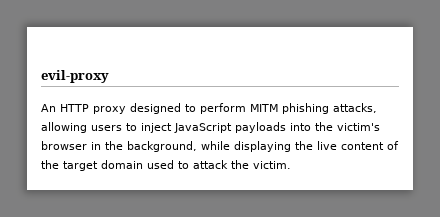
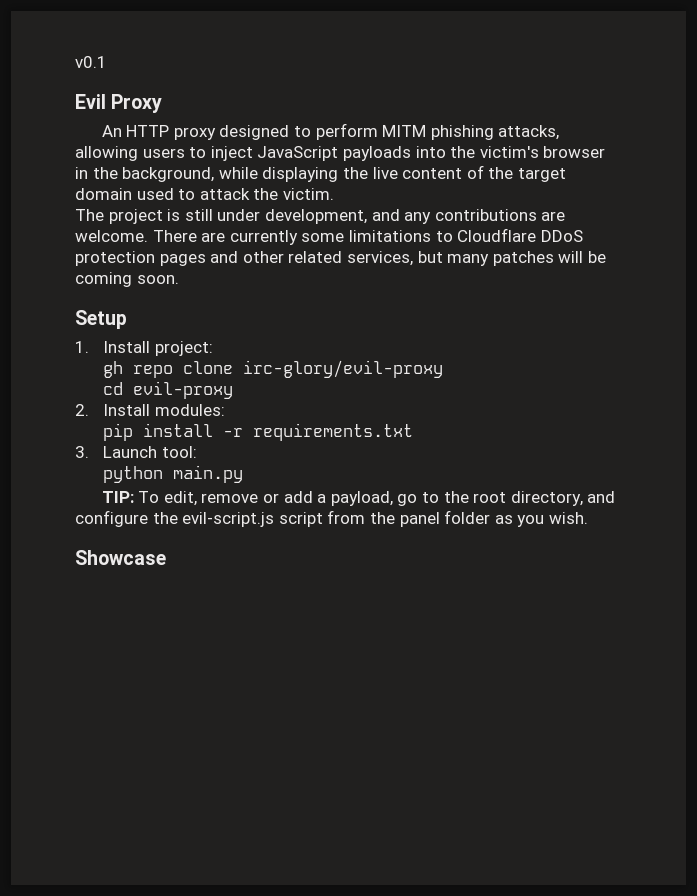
- evil-proxy
+ v0.1
+ Evil Proxy
+ The project is still under development, and any contributions are welcome. There are currently some limitations to Cloudflare DDoS protection pages and other related services, but many patches will be coming soon.
+ Setup
+ 1. Install project:
+ gh repo clone irc-glory/evil-proxy
+ cd evil-proxy
+ 2. Install modules:
+ pip install -r requirements.txt
+ 3. Launch tool:
+ python main.py
+ TIP: To edit, remove or add a payload, go to the root directory, and configure the evil-script.js script from the panel folder as you wish.
+ Showcase

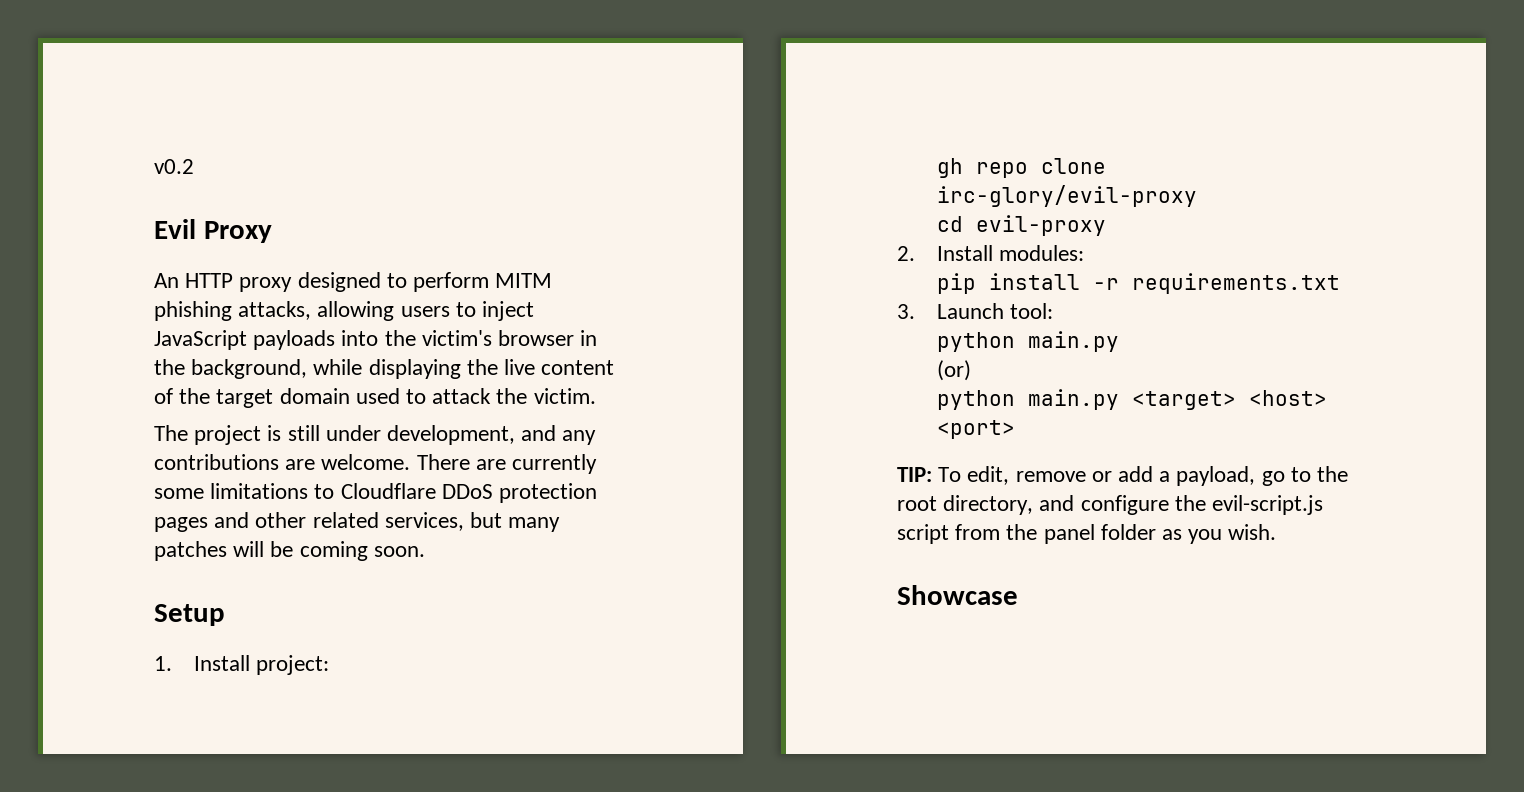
- v0.1
+ v0.2
+ (or)
+ python main.py <target> <host> <port>

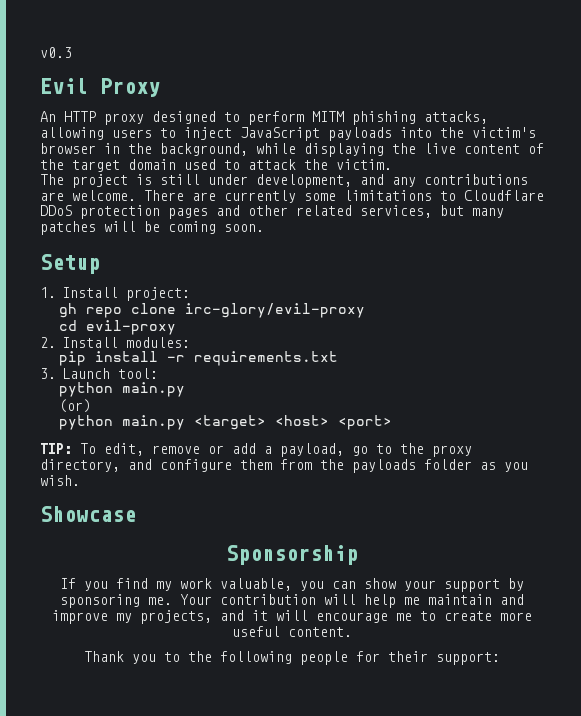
- v0.2
+ v0.3
- TIP: To edit, remove or add a payload, go to the root directory, and configure the evil-script.js script from the panel folder as you wish.
+ TIP: To edit, remove or add a payload, go to the proxy directory, and configure them from the payloads folder as you wish.
+ Sponsorship
+ If you find my work valuable, you can show your support by sponsoring me. Your contribution will help me maintain and improve my projects, and it will encourage me to create more useful content.
+ Thank you to the following people for their support:

